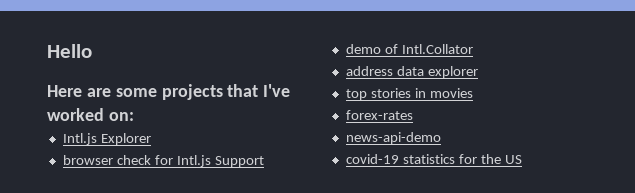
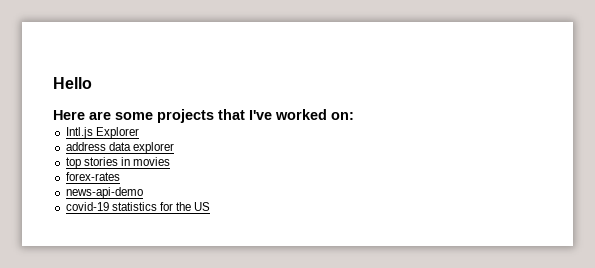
- browser check for Intl.js Support
- demo of Intl.Collator

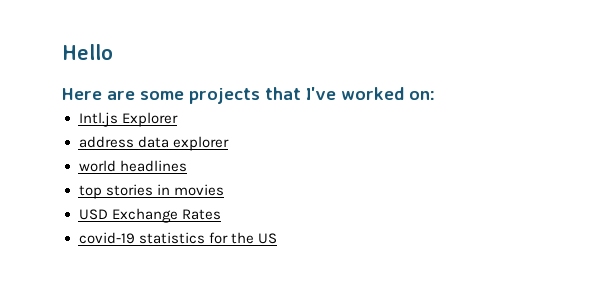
+ world headlines
- forex-rates
- news-api-demo
+ USD Exchange Rates

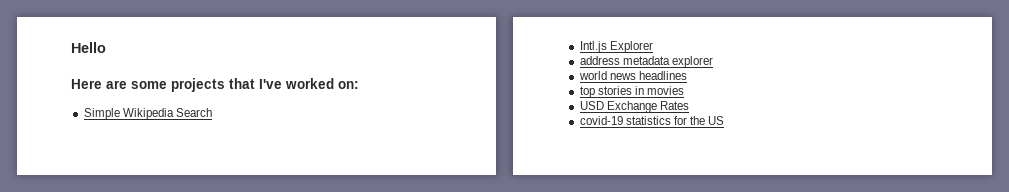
+ Simple Wikipedia Search
- address data explorer
+ address metadata explorer
- world headlines
+ world news headlines

